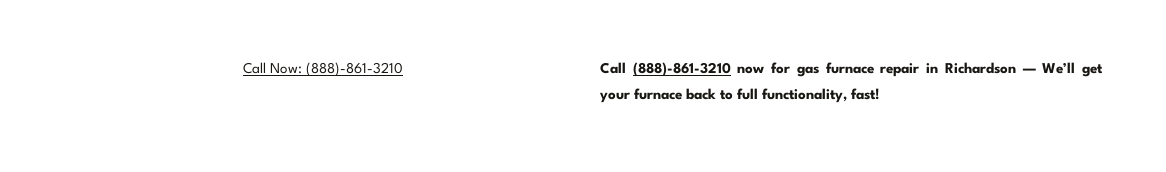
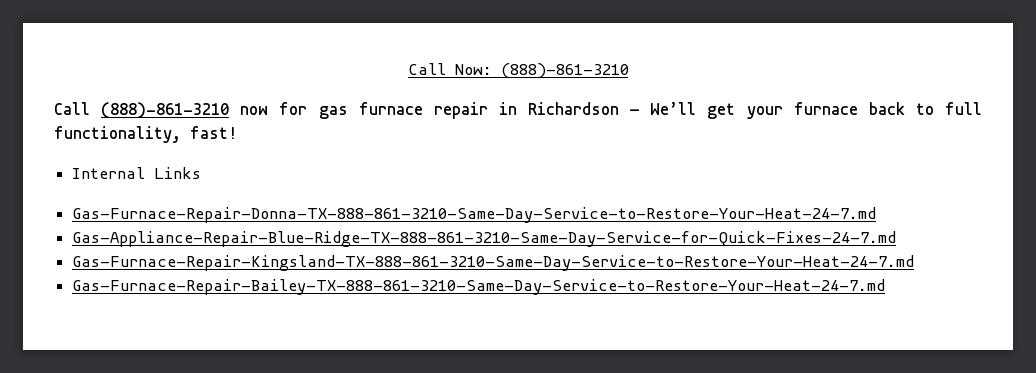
+ Internal Links
+ Gas-Furnace-Repair-Donna-TX-888-861-3210-Same-Day-Service-to-Restore-Your-Heat-24-7.md
+ Gas-Appliance-Repair-Blue-Ridge-TX-888-861-3210-Same-Day-Service-for-Quick-Fixes-24-7.md
+ Gas-Furnace-Repair-Kingsland-TX-888-861-3210-Same-Day-Service-to-Restore-Your-Heat-24-7.md
+ Gas-Furnace-Repair-Bailey-TX-888-861-3210-Same-Day-Service-to-Restore-Your-Heat-24-7.md

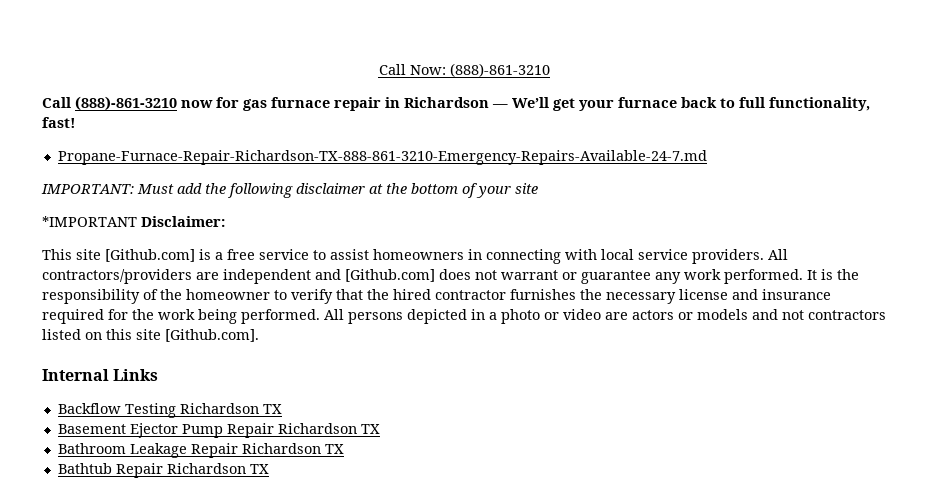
+ Propane-Furnace-Repair-Richardson-TX-888-861-3210-Emergency-Repairs-Available-24-7.md
+ IMPORTANT: Must add the following disclaimer at the bottom of your site
+ *IMPORTANT Disclaimer:
+ This site [Github.com] is a free service to assist homeowners in connecting with local service providers. All contractors/providers are independent and [Github.com] does not warrant or guarantee any work performed. It is the responsibility of the homeowner to verify that the hired contractor furnishes the necessary license and insurance required for the work being performed. All persons depicted in a photo or video are actors or models and not contractors listed on this site [Github.com].
  Internal Links
- Gas-Furnace-Repair-Donna-TX-888-861-3210-Same-Day-Service-to-Restore-Your-Heat-24-7.md
- Gas-Appliance-Repair-Blue-Ridge-TX-888-861-3210-Same-Day-Service-for-Quick-Fixes-24-7.md
- Gas-Furnace-Repair-Kingsland-TX-888-861-3210-Same-Day-Service-to-Restore-Your-Heat-24-7.md
- Gas-Furnace-Repair-Bailey-TX-888-861-3210-Same-Day-Service-to-Restore-Your-Heat-24-7.md
+ Backflow Testing Richardson TX
+ Basement Ejector Pump Repair Richardson TX
+ Bathroom Leakage Repair Richardson TX
+ Bathtub Repair Richardson TX

